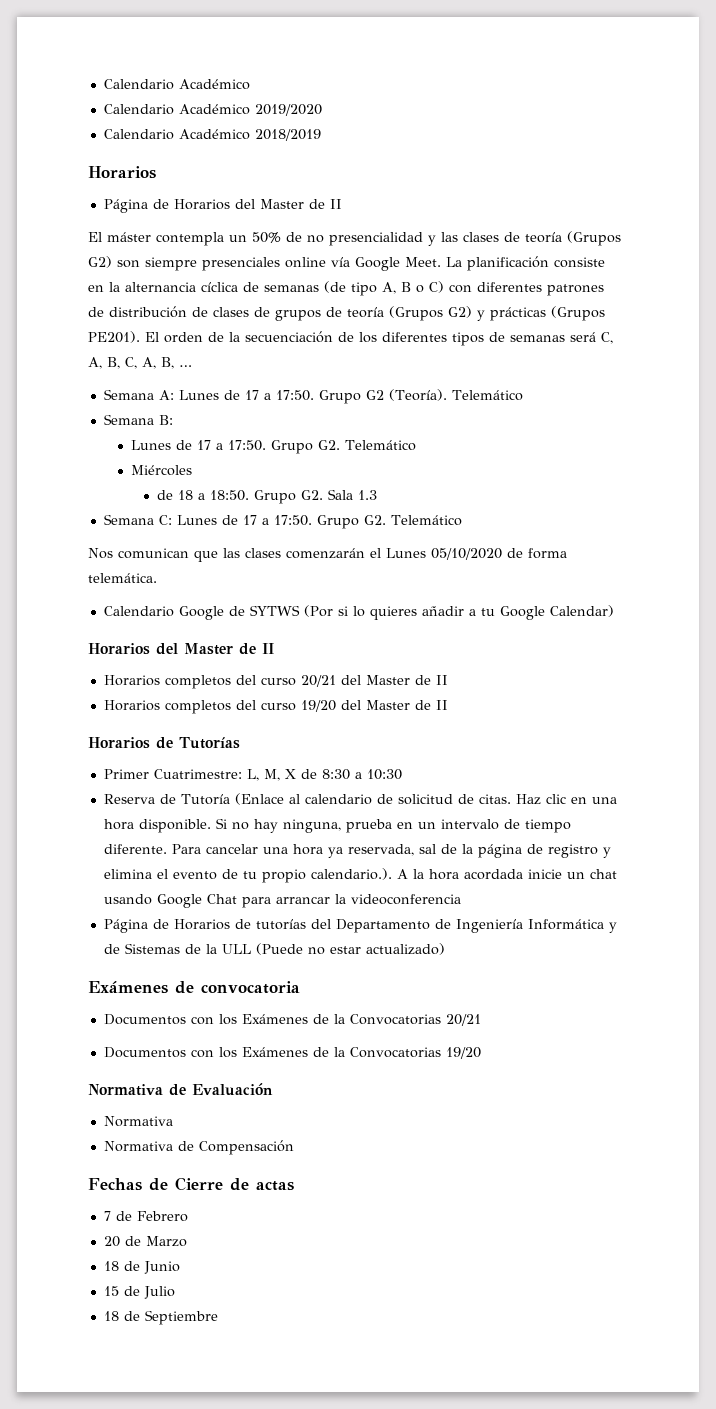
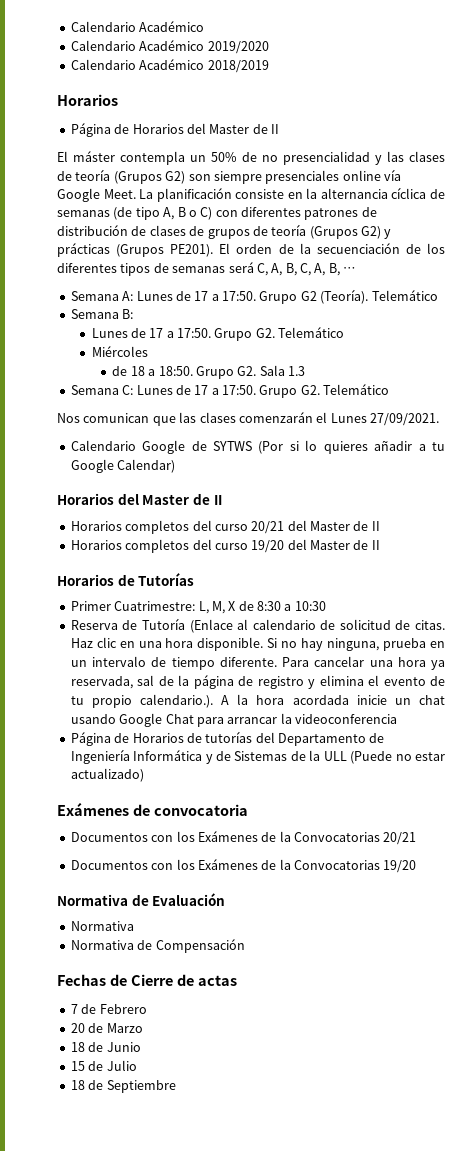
- Nos comunican que las clases comenzarán el Lunes 05/10/2020 de forma telemática.
+ Nos comunican que las clases comenzarán el Lunes 27/09/2021.

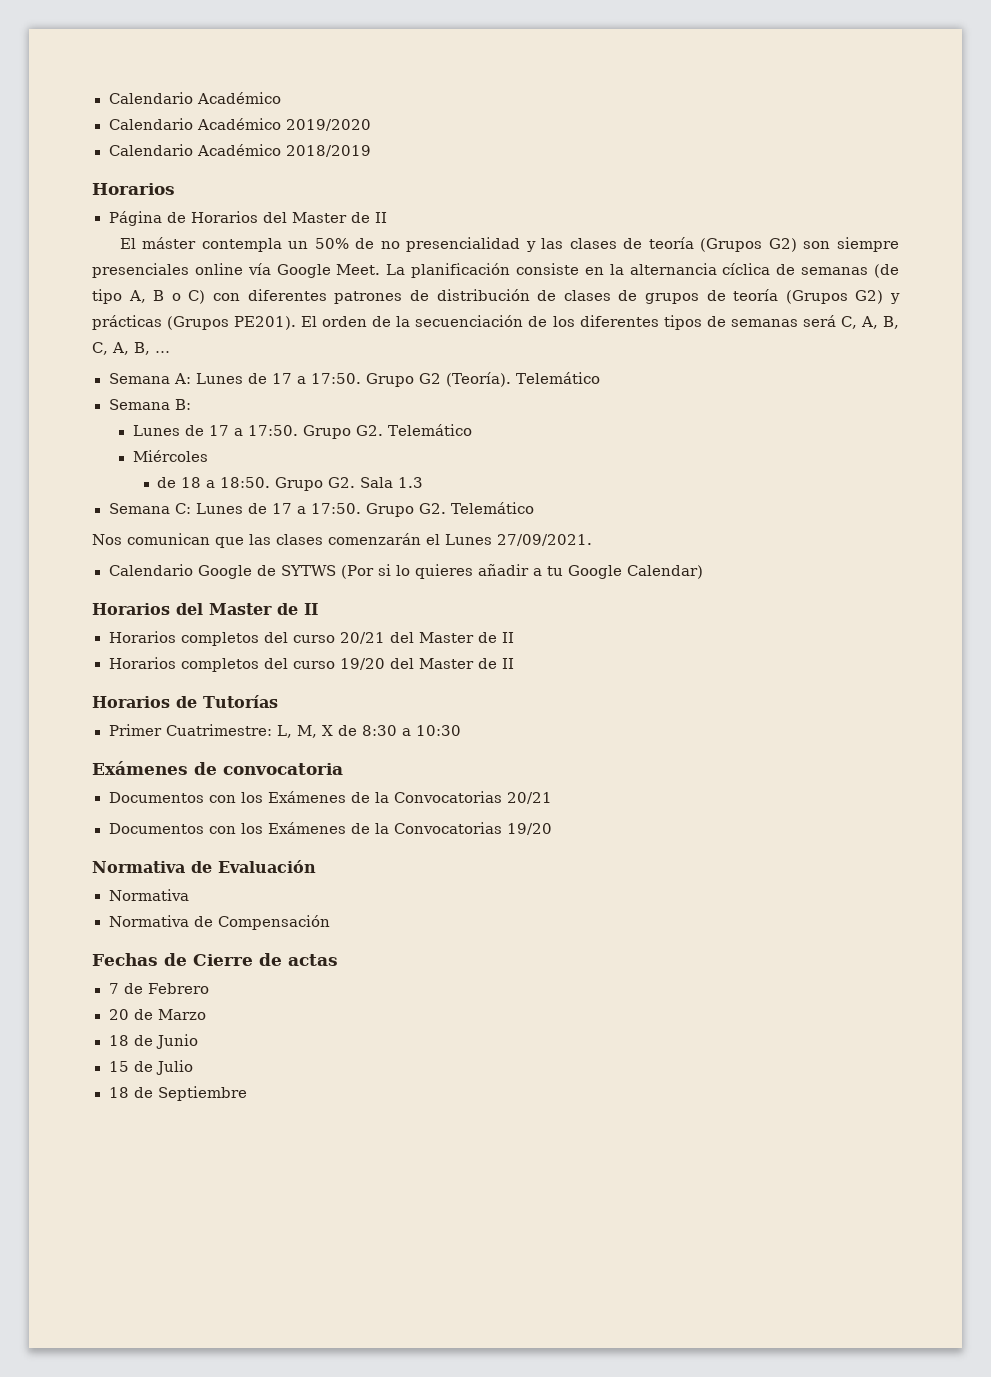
- Reserva de Tutoría (Enlace al calendario de solicitud de citas. Haz clic en una hora disponible. Si no hay ninguna, prueba en un intervalo de tiempo diferente. Para cancelar una hora ya reservada, sal de la página de registro y elimina el evento de tu propio calendario.). A la hora acordada inicie un chat usando Google Chat para arrancar la videoconferencia
- Página de Horarios de tutorías del Departamento de Ingeniería Informática y de Sistemas de la ULL (Puede no estar actualizado)

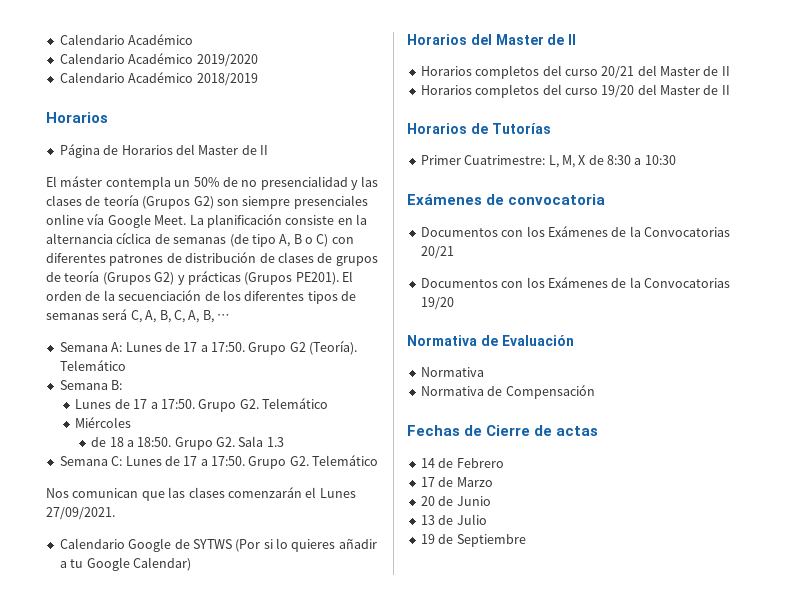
- 7 de Febrero
+ 14 de Febrero
- 20 de Marzo
+ 17 de Marzo
- 18 de Junio
+ 20 de Junio
- 15 de Julio
+ 13 de Julio
- 18 de Septiembre
+ 19 de Septiembre

